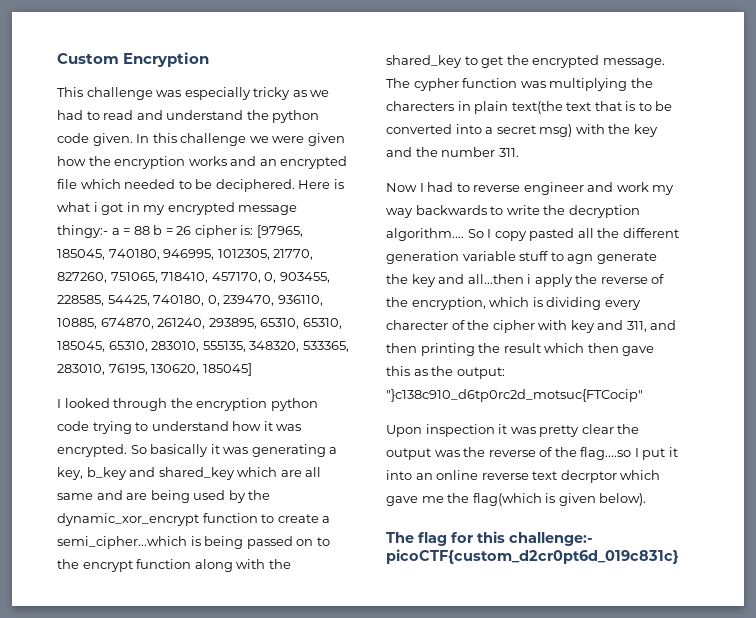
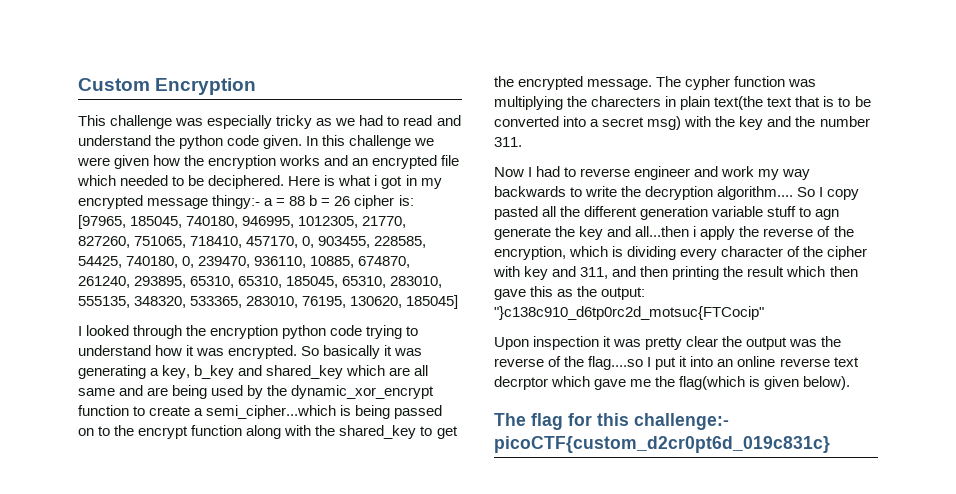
- So I copy pasted all the different generation variable stuff to agn generate the key and all...then i apply the reverse of the encryption, which is dividing every charecter of the cipher with key and 311, and then printing the result which then gave this as the output: "}c138c910_d6tp0rc2d_motsuc{FTCocip"
+ So I copy pasted all the different generation variable stuff to agn generate the key and all...then i apply the reverse of the encryption, which is dividing every character of the cipher with key and 311, and then printing the result which then gave this as the output: "}c138c910_d6tp0rc2d_motsuc{FTCocip"

